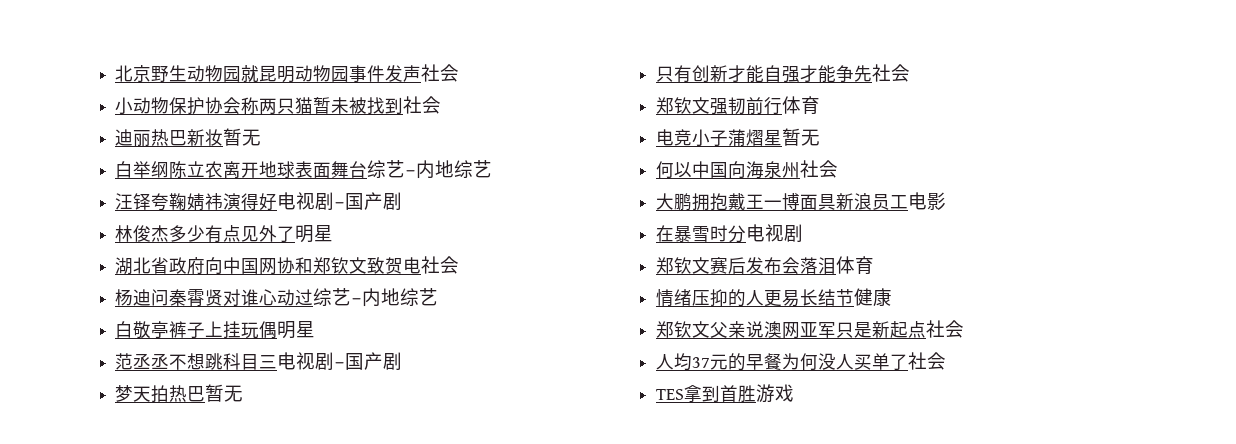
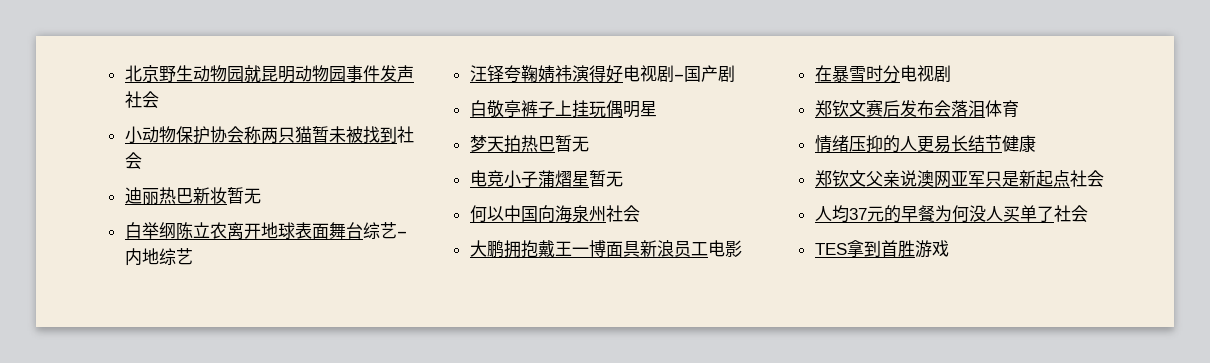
- 林俊杰多少有点见外了明星
- 湖北省政府向中国网协和郑钦文致贺电社会
- 杨迪问秦霄贤对谁心动过综艺-内地综艺
- 范丞丞不想跳科目三电视剧-国产剧
  梦天拍热巴暂无
- 只有创新才能自强才能争先社会
- 郑钦文强韧前行体育

